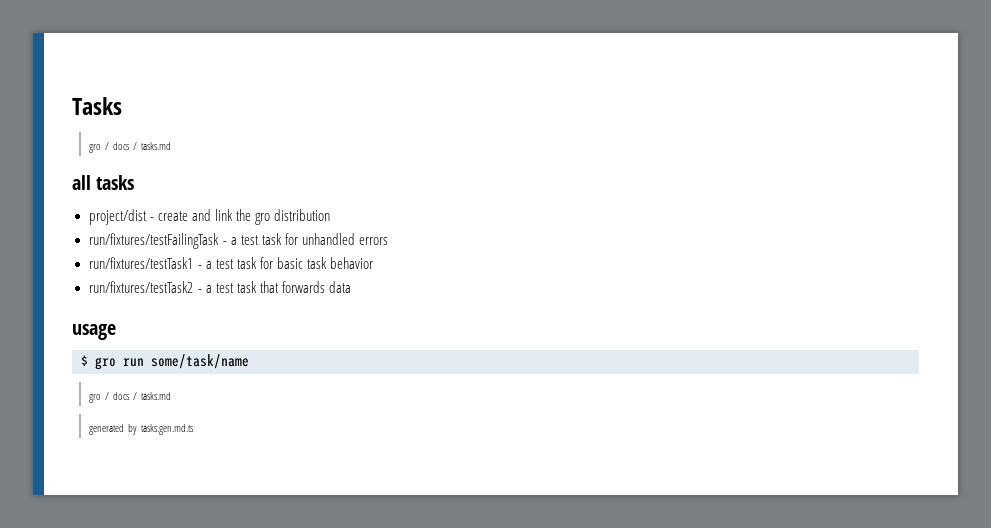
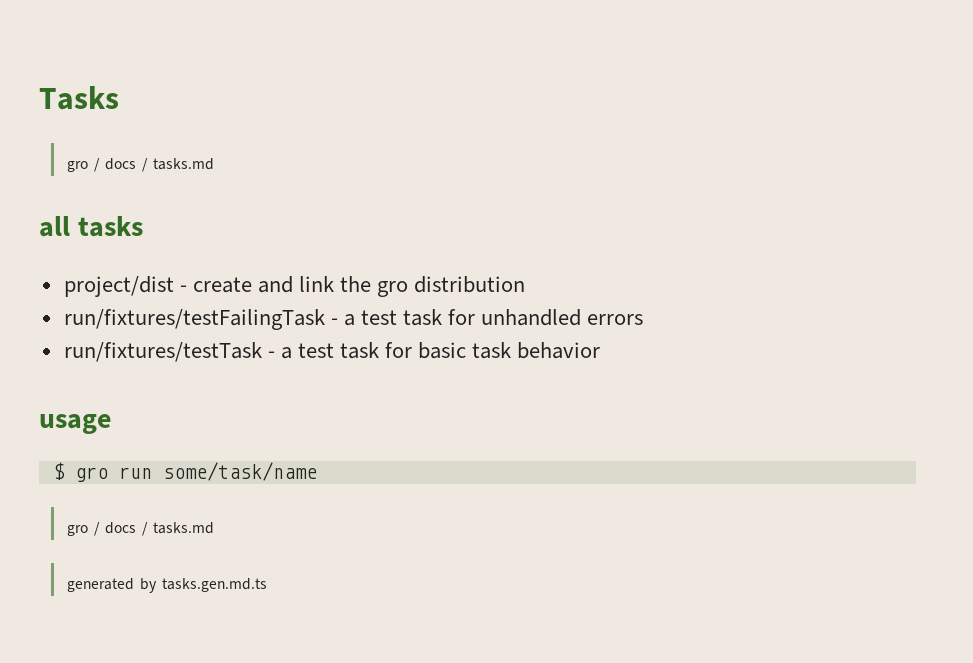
- run/fixtures/testTask1 - a test task for basic task behavior
+ run/fixtures/testTask - a test task for basic task behavior
- run/fixtures/testTask2 - a test task that forwards data

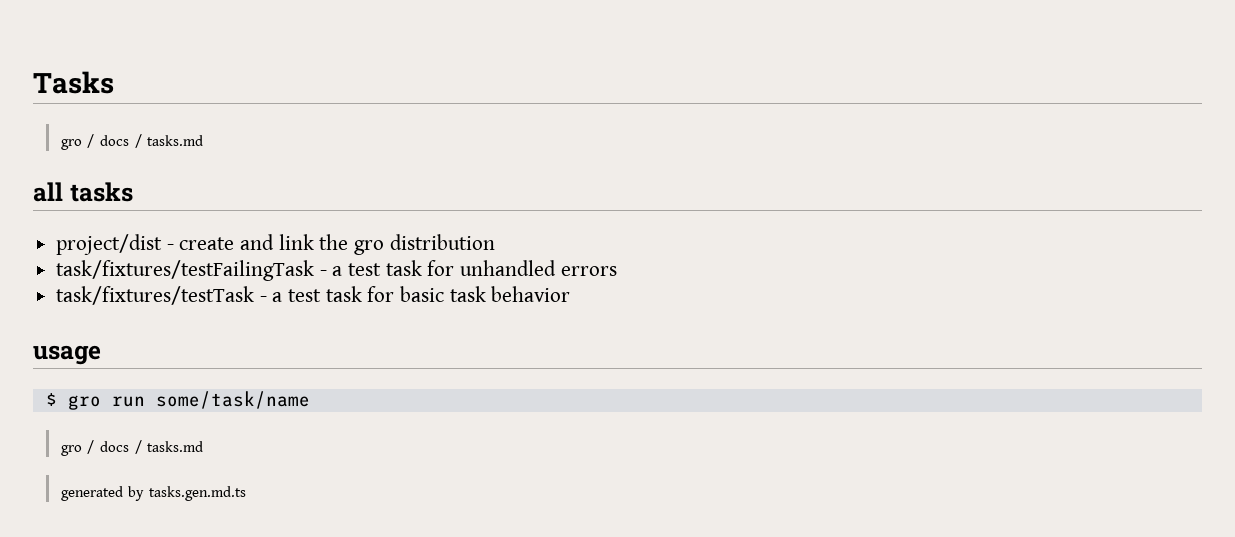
- run/fixtures/testFailingTask - a test task for unhandled errors
+ task/fixtures/testFailingTask - a test task for unhandled errors
- run/fixtures/testTask - a test task for basic task behavior
+ task/fixtures/testTask - a test task for basic task behavior

